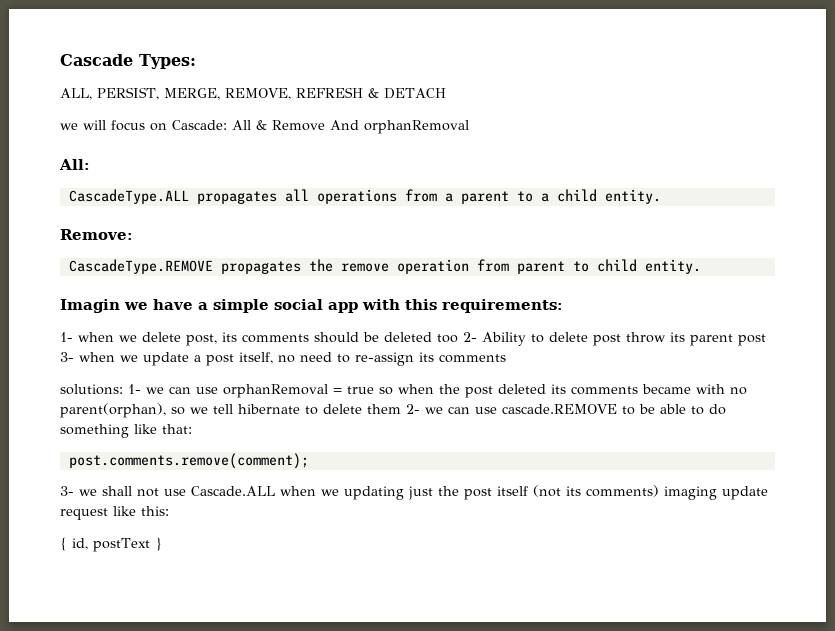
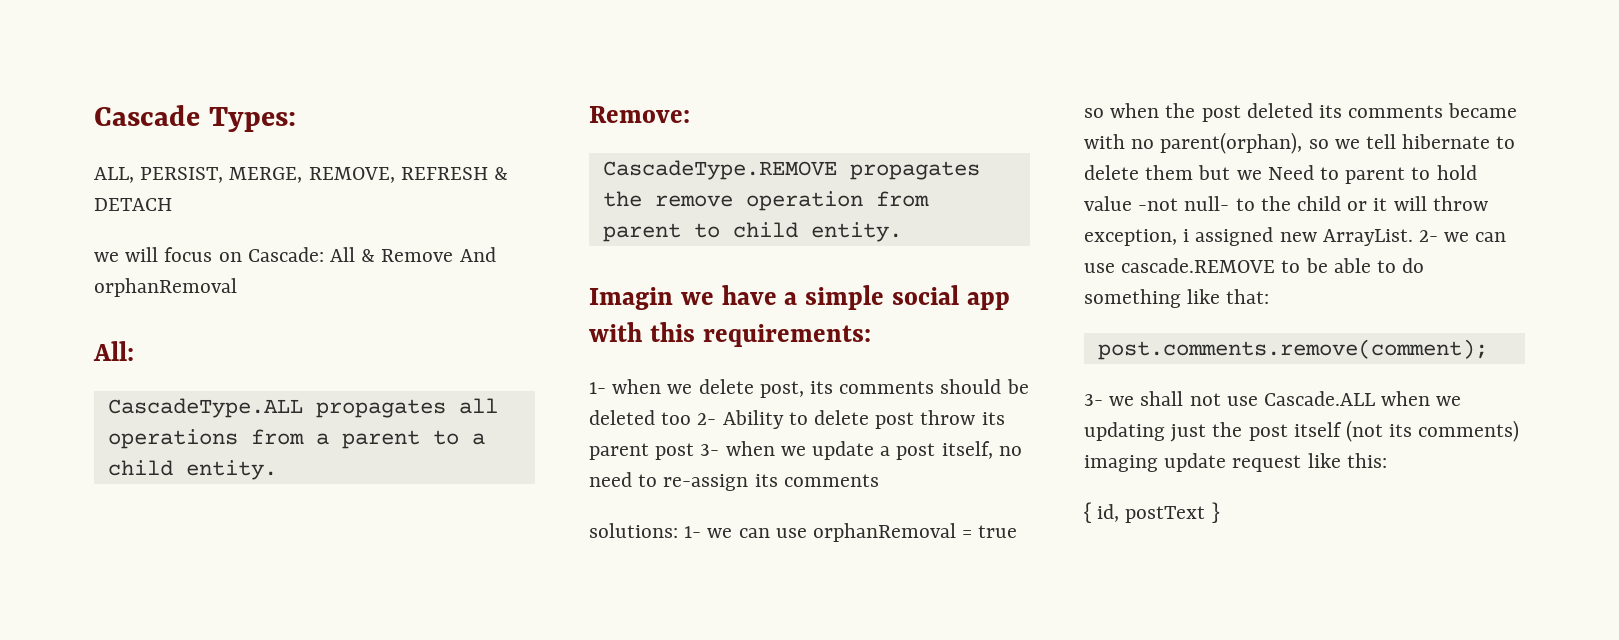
- solutions: 1- we can use orphanRemoval = true so when the post deleted its comments became with no parent(orphan), so we tell hibernate to delete them 2- we can use cascade.REMOVE to be able to do something like that:
+ solutions: 1- we can use orphanRemoval = true so when the post deleted its comments became with no parent(orphan), so we tell hibernate to delete them but we Need to parent to hold value -not null- to the child or it will throw exception, i assigned new ArrayList. 2- we can use cascade.REMOVE to be able to do something like that:

